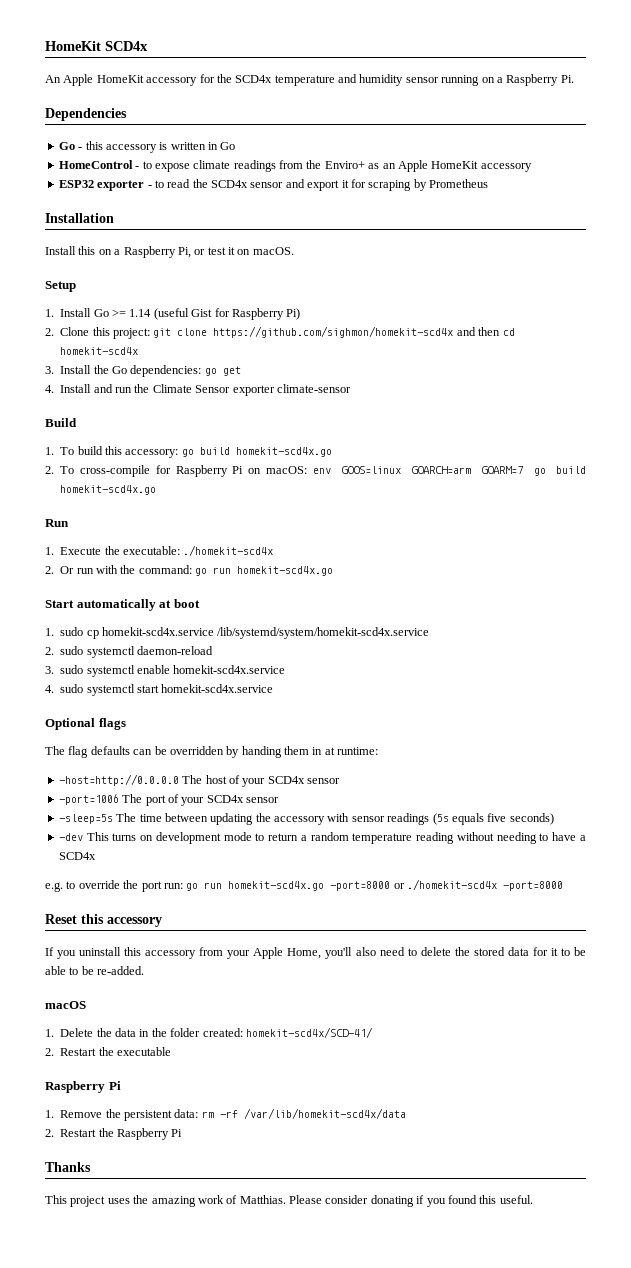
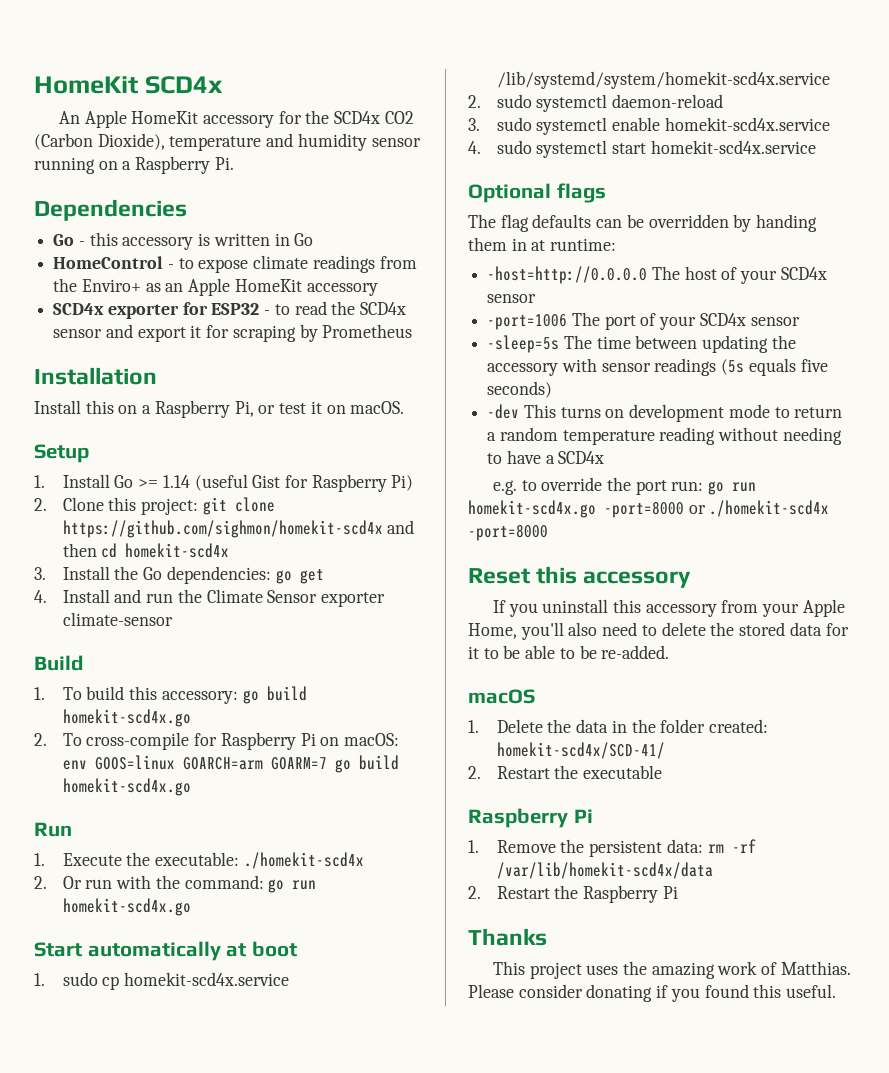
- An Apple HomeKit accessory for the SCD4x temperature and humidity sensor running on a Raspberry Pi.
+ An Apple HomeKit accessory for the SCD4x CO2 (Carbon Dioxide), temperature and humidity sensor running on a Raspberry Pi.
- ESP32 exporter - to read the SCD4x sensor and export it for scraping by Prometheus
+ SCD4x exporter for ESP32 - to read the SCD4x sensor and export it for scraping by Prometheus

